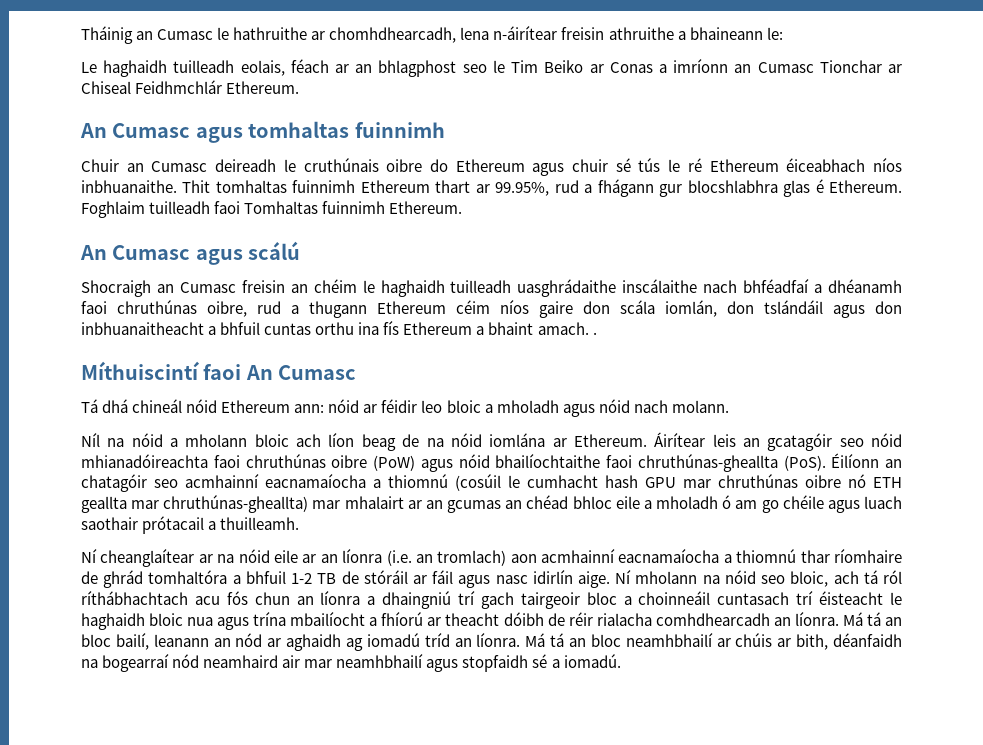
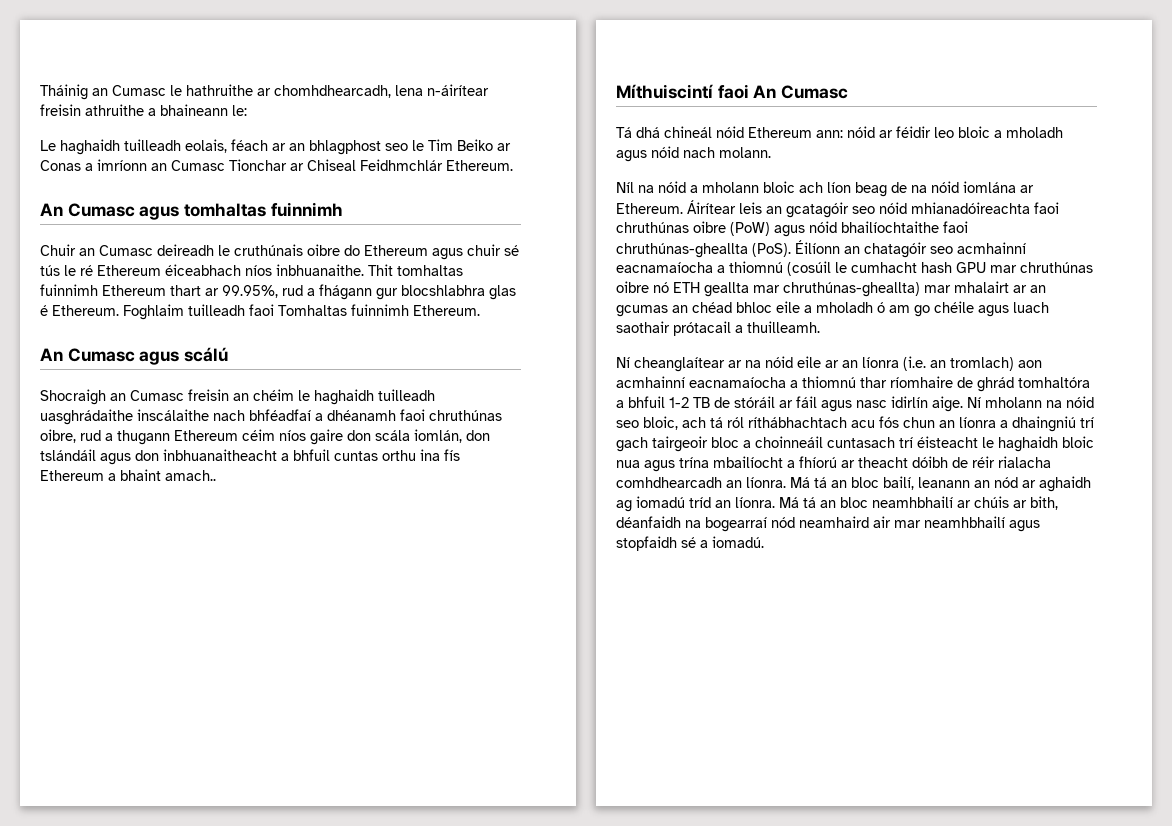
- Shocraigh an Cumasc freisin an chéim le haghaidh tuilleadh uasghrádaithe inscálaithe nach bhféadfaí a dhéanamh faoi chruthúnas oibre, rud a thugann Ethereum céim níos gaire don scála iomlán, don tslándáil agus don inbhuanaitheacht a bhfuil cuntas orthu ina fís Ethereum a bhaint amach. .
+ Shocraigh an Cumasc freisin an chéim le haghaidh tuilleadh uasghrádaithe inscálaithe nach bhféadfaí a dhéanamh faoi chruthúnas oibre, rud a thugann Ethereum céim níos gaire don scála iomlán, don tslándáil agus don inbhuanaitheacht a bhfuil cuntas orthu ina fís Ethereum a bhaint amach..

